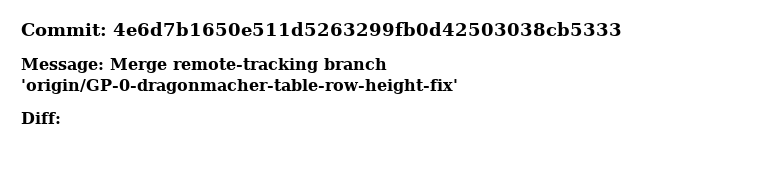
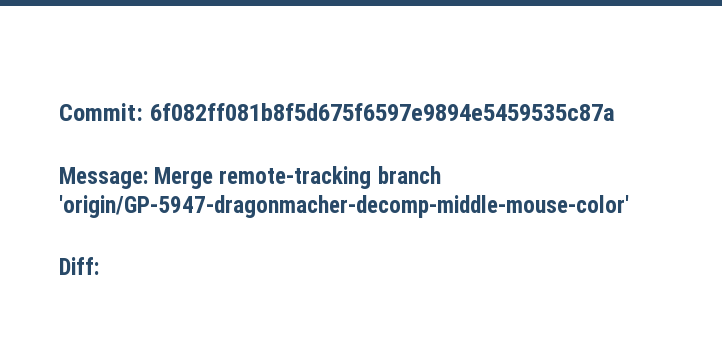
- Commit: 4e6d7b1650e511d5263299fb0d42503038cb5333
+ Commit: 6f082ff081b8f5d675f6597e9894e5459535c87a
- Message: Merge remote-tracking branch 'origin/GP-0-dragonmacher-table-row-height-fix'
+ Message: Merge remote-tracking branch 'origin/GP-5947-dragonmacher-decomp-middle-mouse-color'

